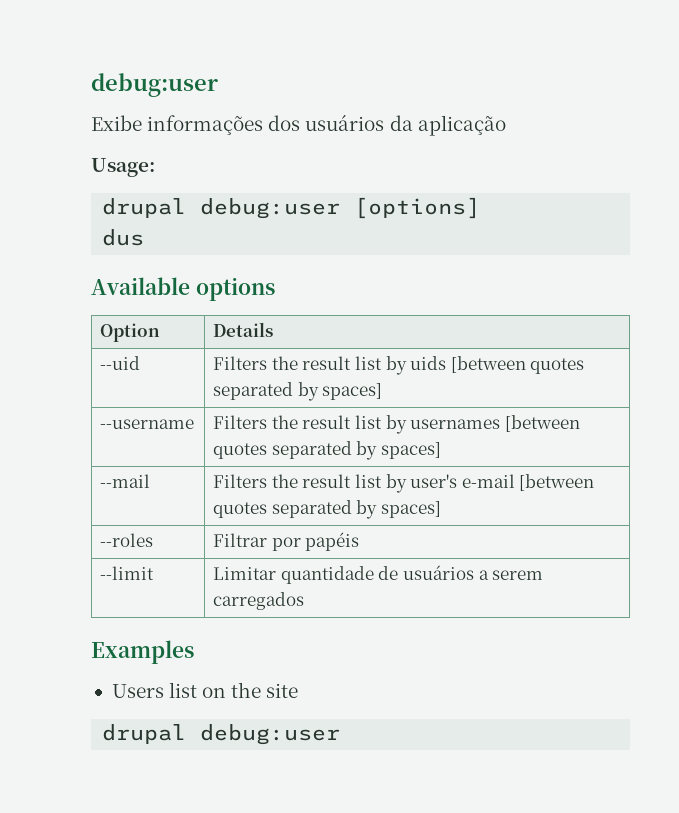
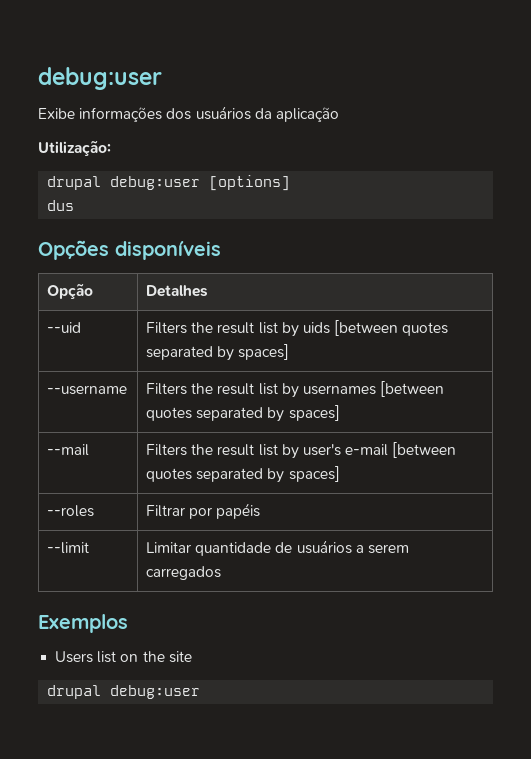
- Usage:
+ Utilização:
- Available options
- Option | Details
+ Opções disponíveis
+ Opção | Detalhes
- Examples
+ Exemplos

